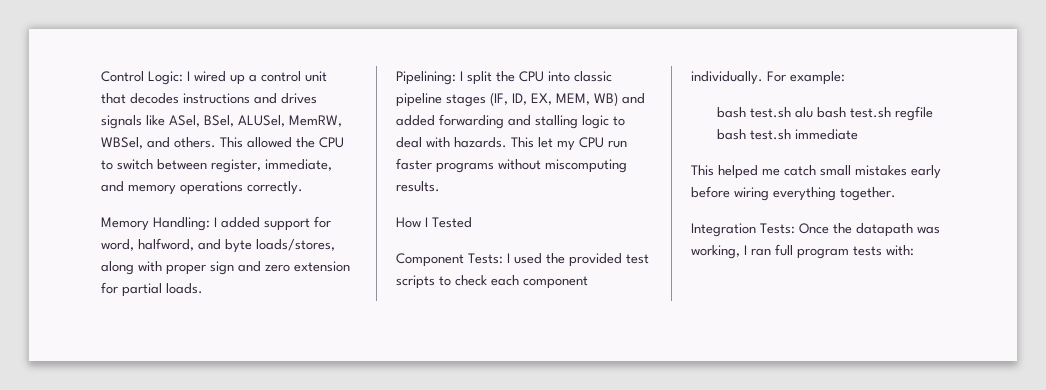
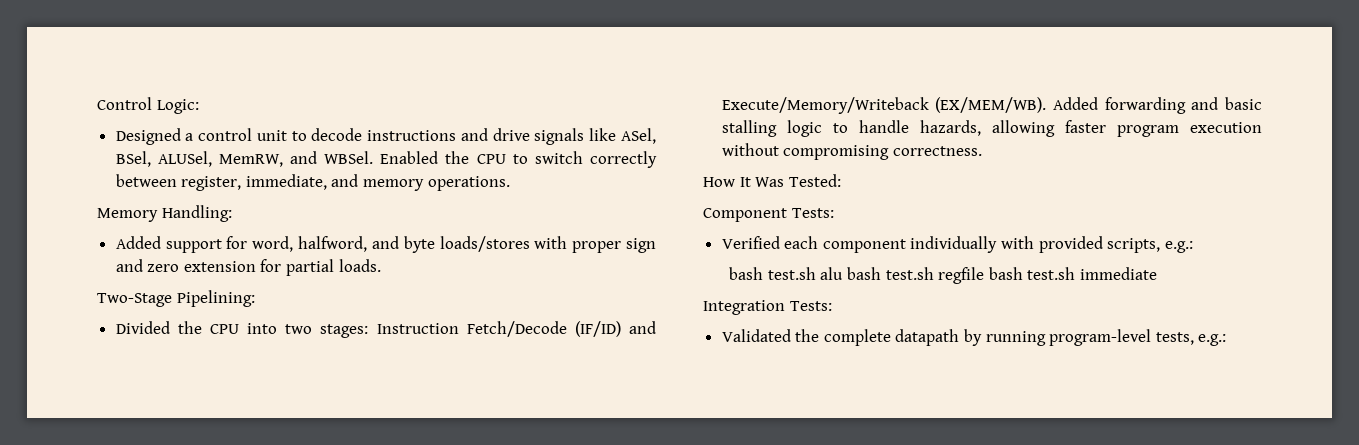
- Control Logic: I wired up a control unit that decodes instructions and drives signals like ASel, BSel, ALUSel, MemRW, WBSel, and others. This allowed the CPU to switch between register, immediate, and memory operations correctly.
+ Control Logic:
+ Designed a control unit to decode instructions and drive signals like ASel, BSel, ALUSel, MemRW, and WBSel. Enabled the CPU to switch correctly between register, immediate, and memory operations.
- Memory Handling: I added support for word, halfword, and byte loads/stores, along with proper sign and zero extension for partial loads.
+ Memory Handling:
+ Added support for word, halfword, and byte loads/stores with proper sign and zero extension for partial loads.
- Pipelining: I split the CPU into classic pipeline stages (IF, ID, EX, MEM, WB) and added forwarding and stalling logic to deal with hazards. This let my CPU run faster programs without miscomputing results.
- How I Tested
- Component Tests: I used the provided test scripts to check each component individually. For example:
+ Two-Stage Pipelining:
+ Divided the CPU into two stages: Instruction Fetch/Decode (IF/ID) and Execute/Memory/Writeback (EX/MEM/WB). Added forwarding and basic stalling logic to handle hazards, allowing faster program execution without compromising correctness.
+ How It Was Tested:
+ Component Tests:
+ Verified each component individually with provided scripts, e.g.:
- This helped me catch small mistakes early before wiring everything together.
- Integration Tests: Once the datapath was working, I ran full program tests with:
+ Integration Tests:
+ Validated the complete datapath by running program-level tests, e.g.:

